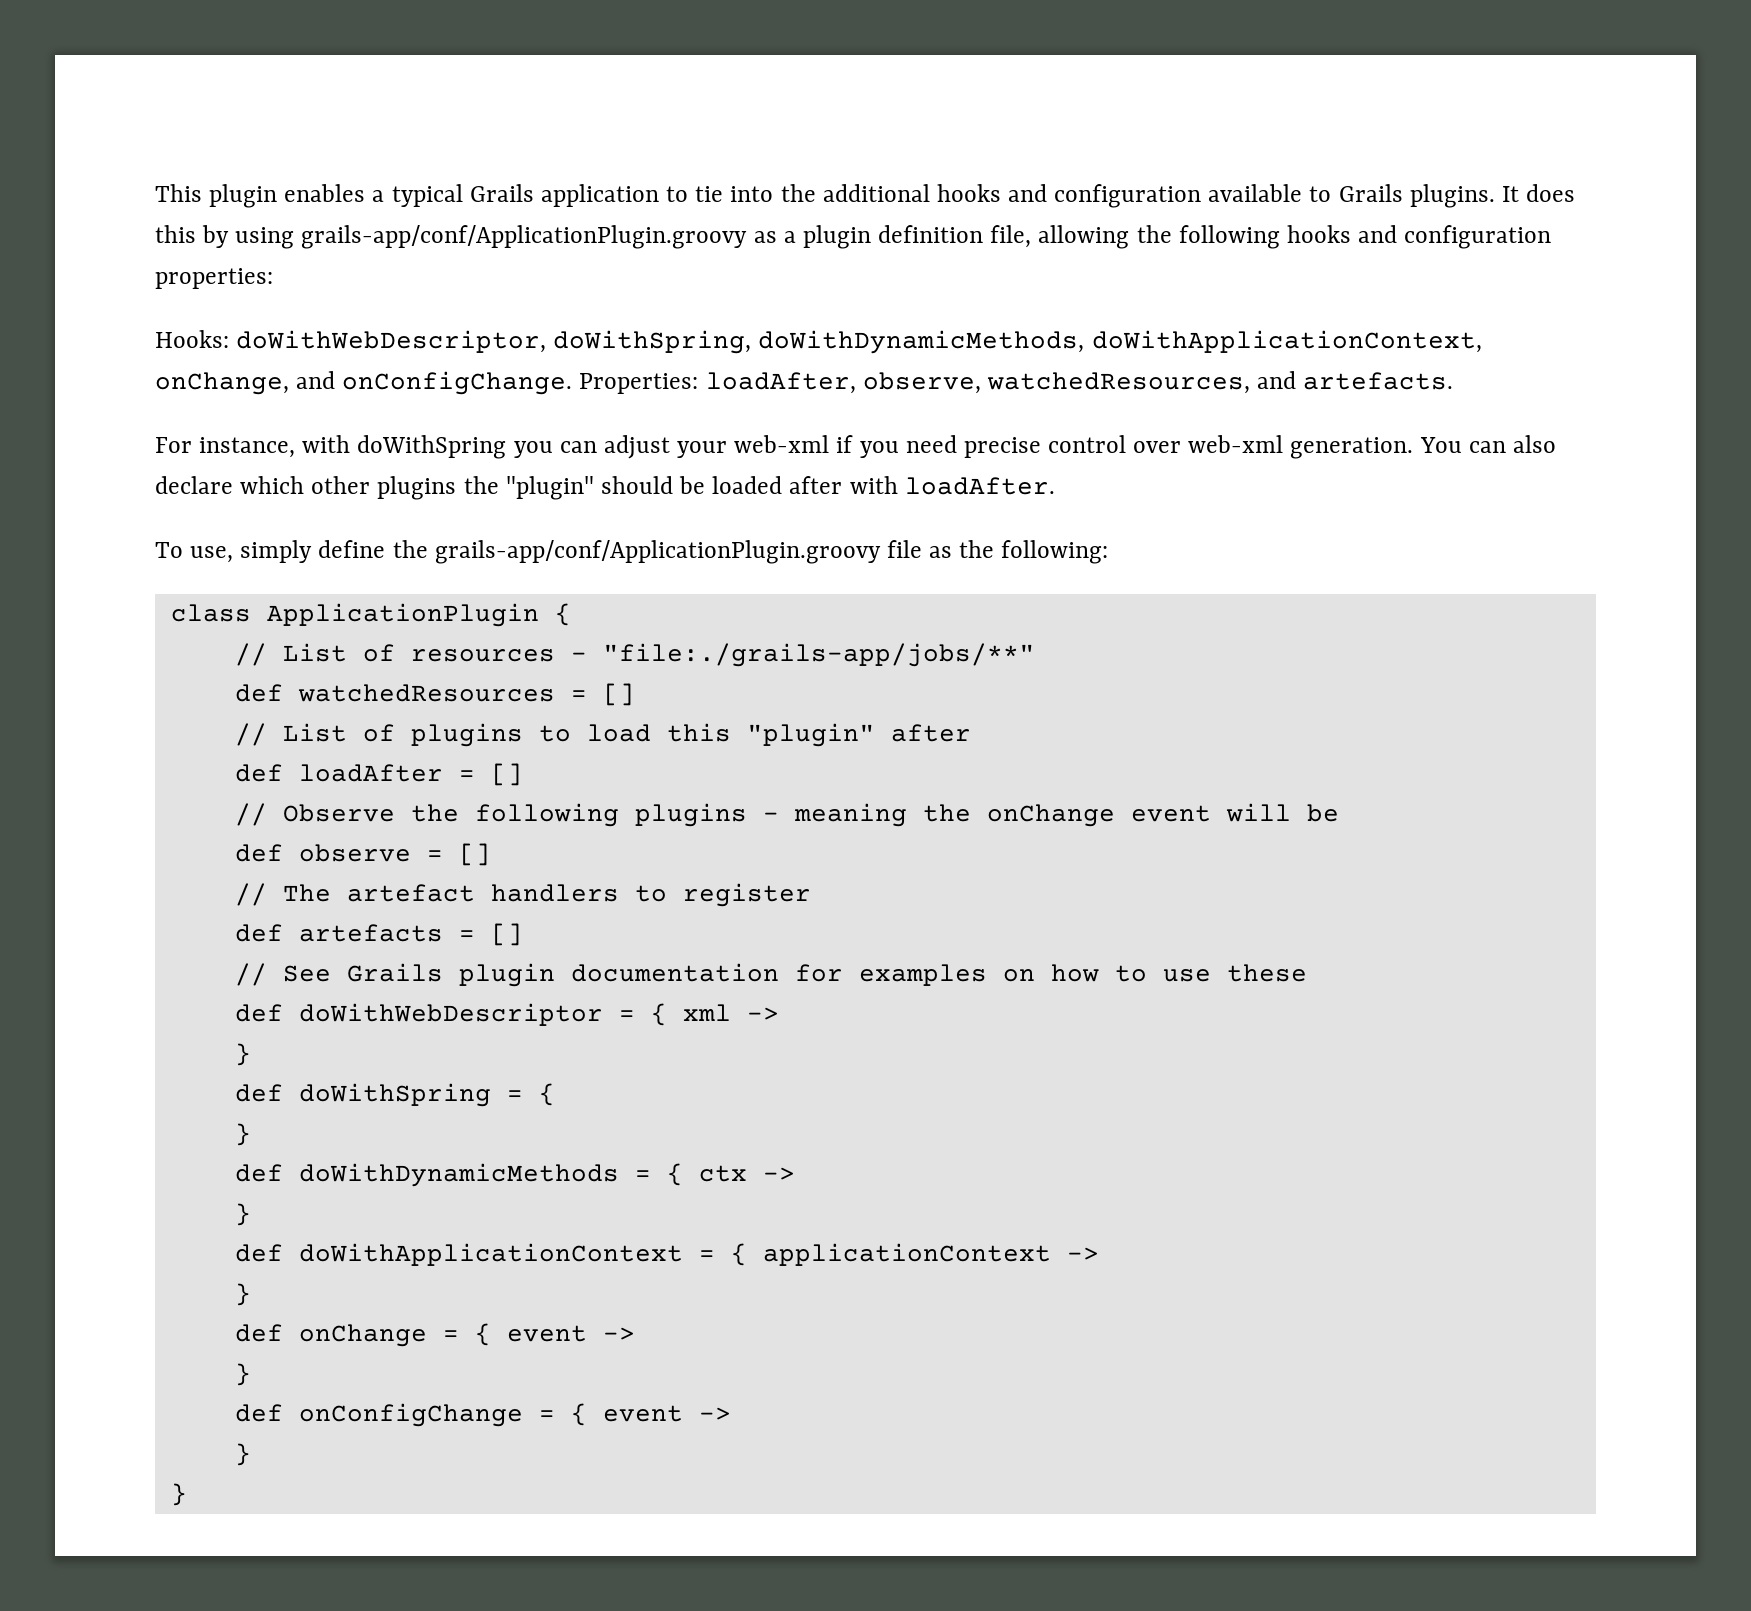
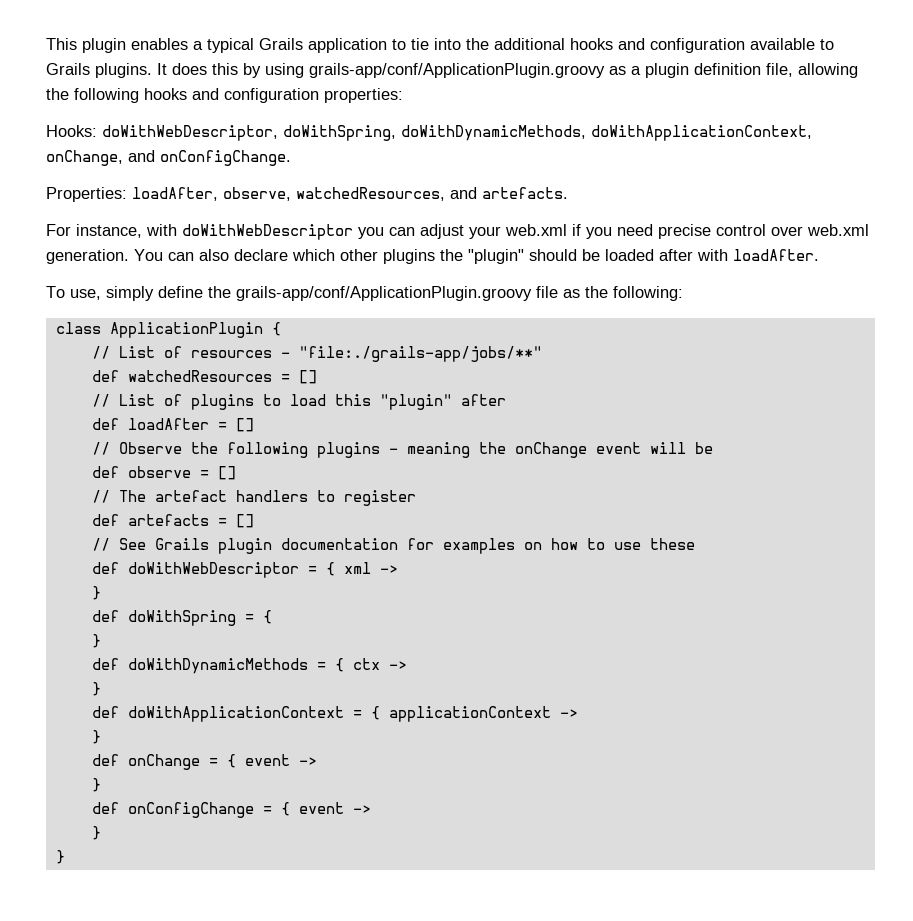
- Hooks: doWithWebDescriptor, doWithSpring, doWithDynamicMethods, doWithApplicationContext, onChange, and onConfigChange. Properties: loadAfter, observe, watchedResources, and artefacts.
+ Hooks: doWithWebDescriptor, doWithSpring, doWithDynamicMethods, doWithApplicationContext, onChange, and onConfigChange.
+ Properties: loadAfter, observe, watchedResources, and artefacts.
- For instance, with doWithSpring you can adjust your web-xml if you need precise control over web-xml generation.
+ For instance, with doWithWebDescriptor you can adjust your web.xml if you need precise control over web.xml generation.

